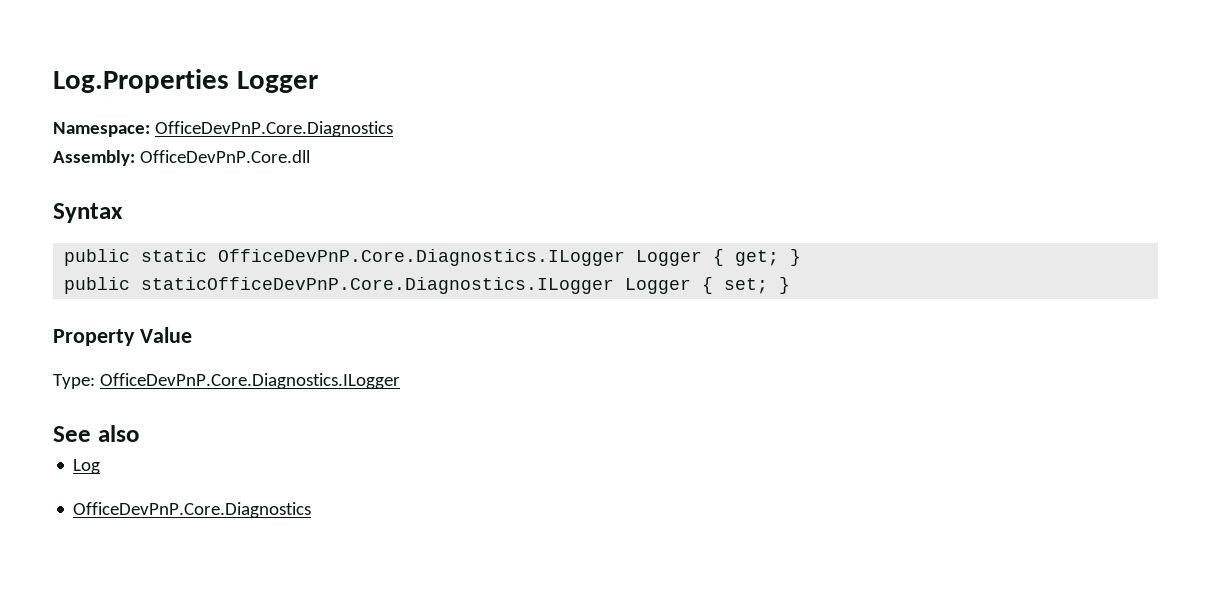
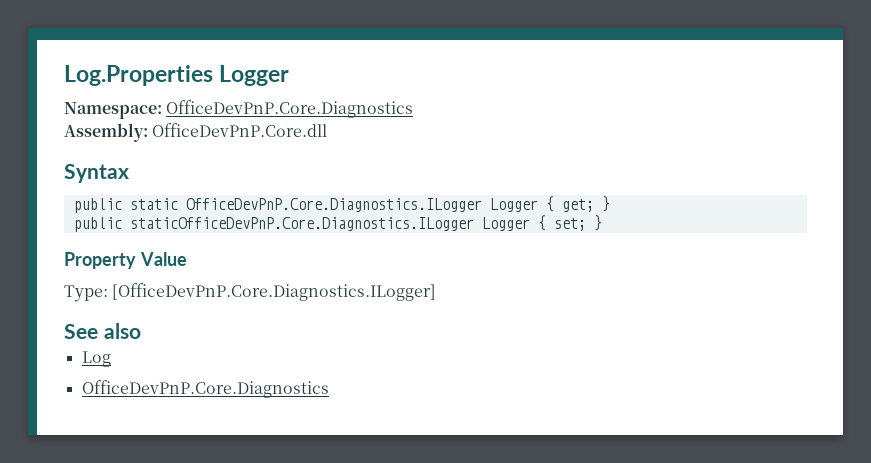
- Type: OfficeDevPnP.Core.Diagnostics.ILogger
+ Type: [OfficeDevPnP.Core.Diagnostics.ILogger]

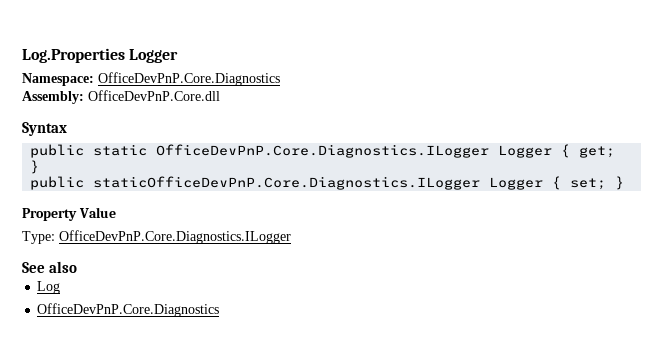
- Type: [OfficeDevPnP.Core.Diagnostics.ILogger]
+ Type: OfficeDevPnP.Core.Diagnostics.ILogger

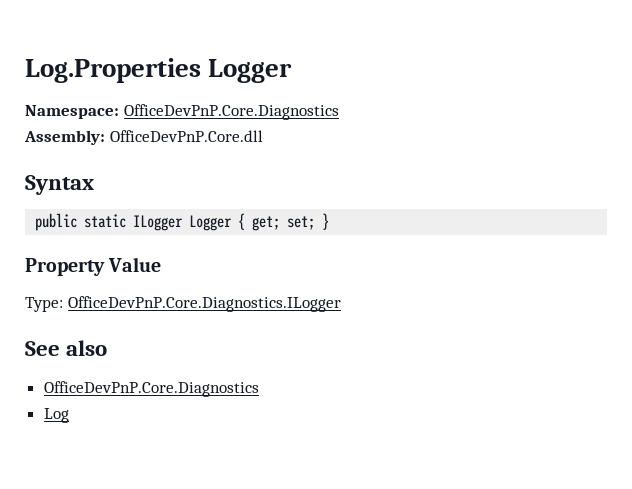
- public static OfficeDevPnP.Core.Diagnostics.ILogger Logger { get; }
- public staticOfficeDevPnP.Core.Diagnostics.ILogger Logger { set; }
+ public static ILogger Logger { get; set; }
  See also
+ OfficeDevPnP.Core.Diagnostics
  Log
- OfficeDevPnP.Core.Diagnostics

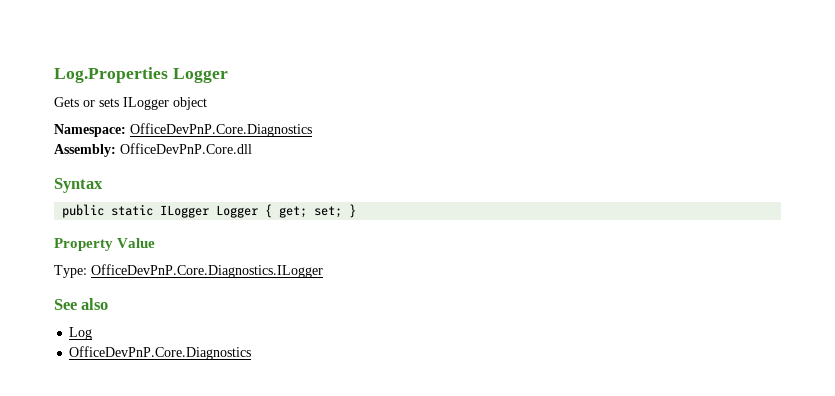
+ Gets or sets ILogger object
  See also
+ Log
  OfficeDevPnP.Core.Diagnostics
- Log

